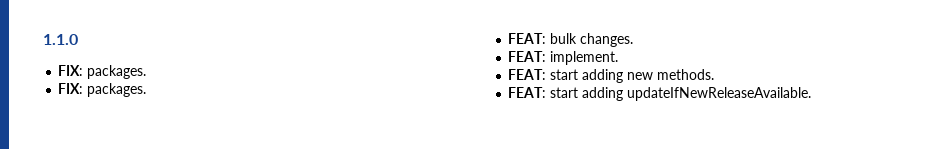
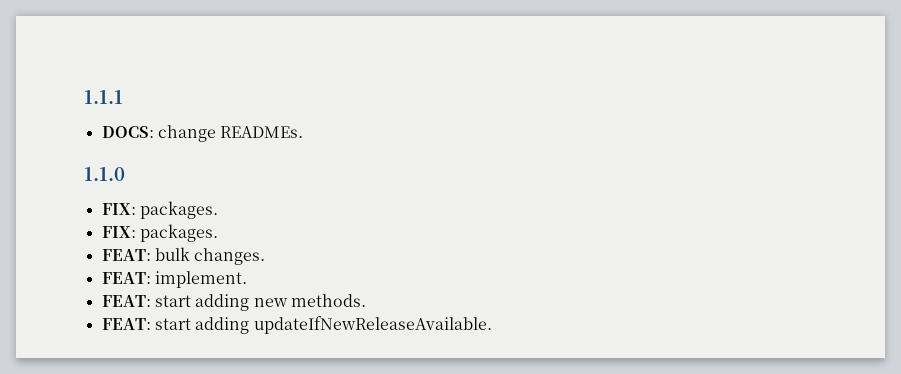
+ 1.1.1
+ DOCS: change READMEs.

